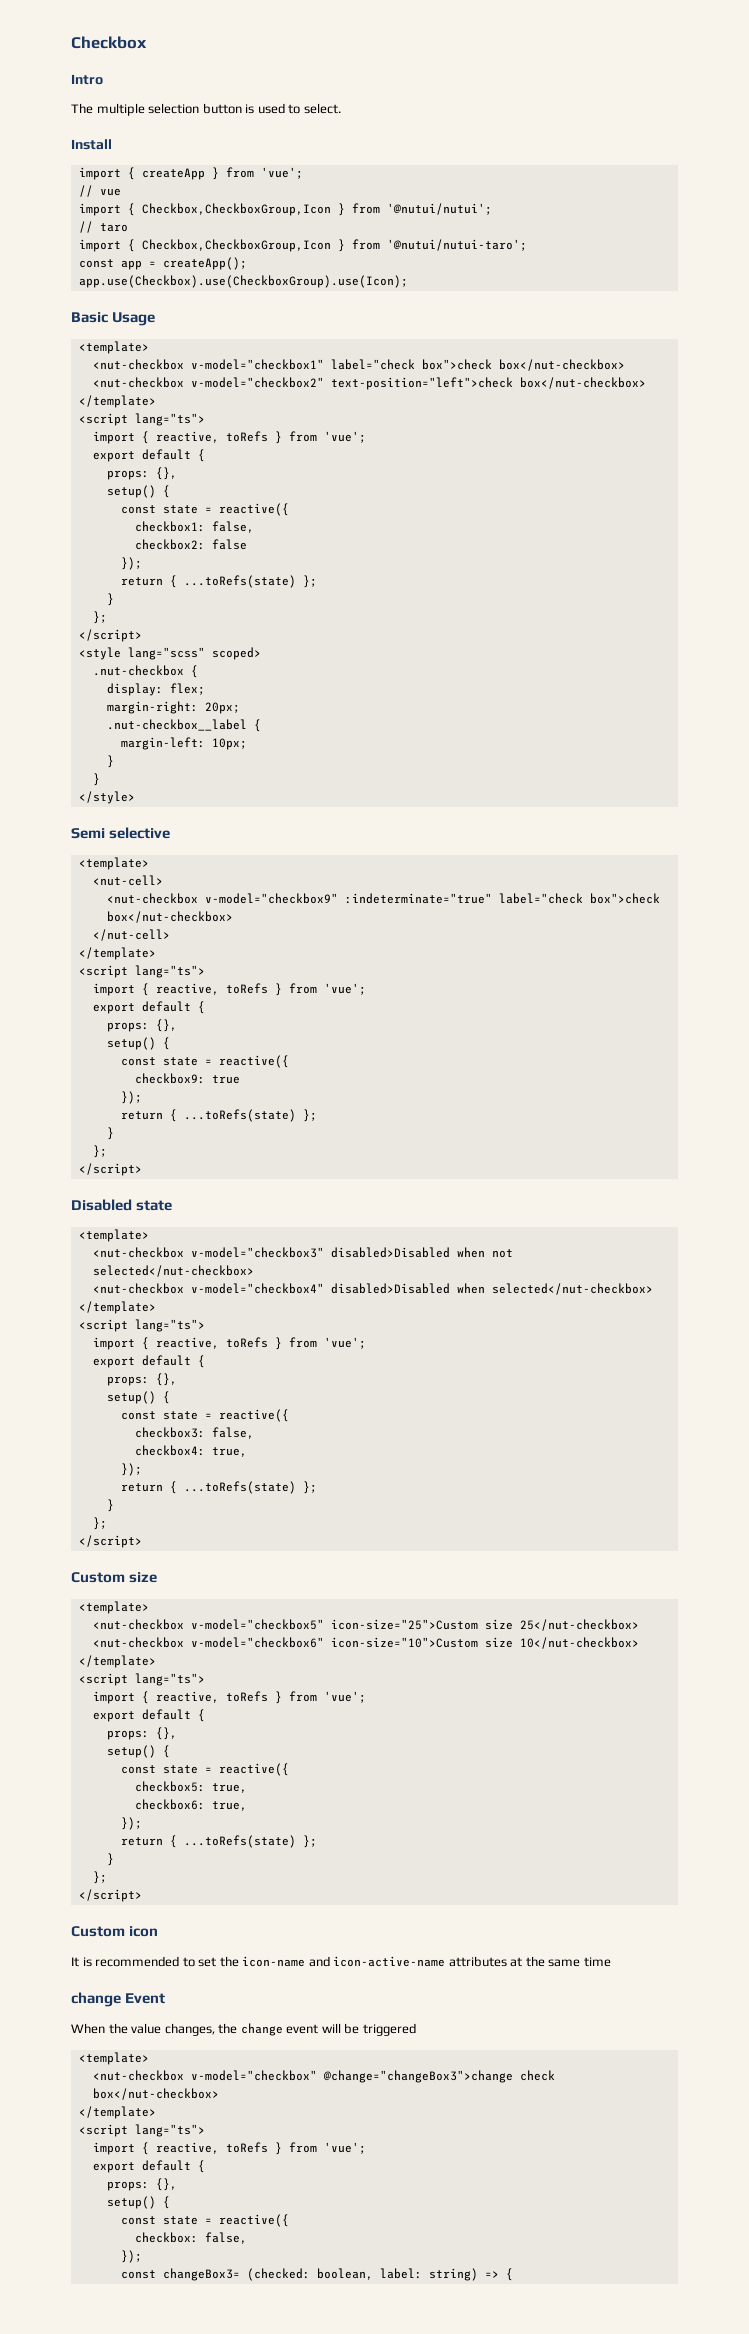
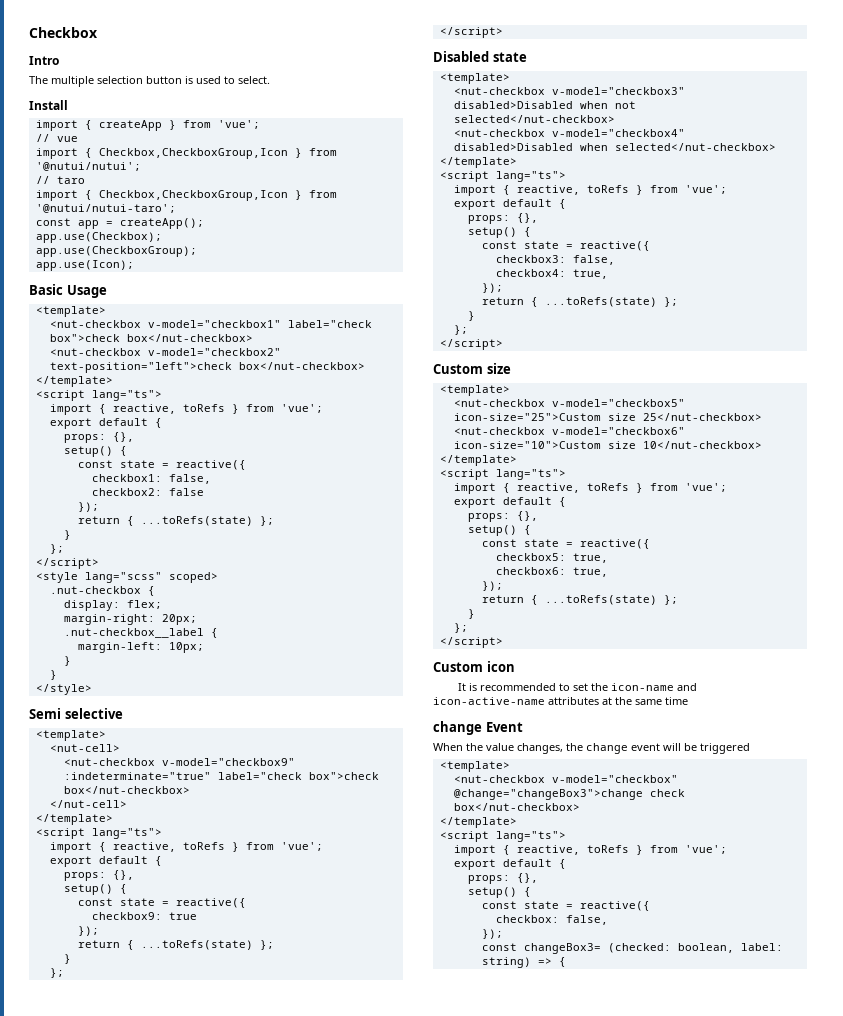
- app.use(Checkbox).use(CheckboxGroup).use(Icon);
+ app.use(Checkbox);
+ app.use(CheckboxGroup);
+ app.use(Icon);

